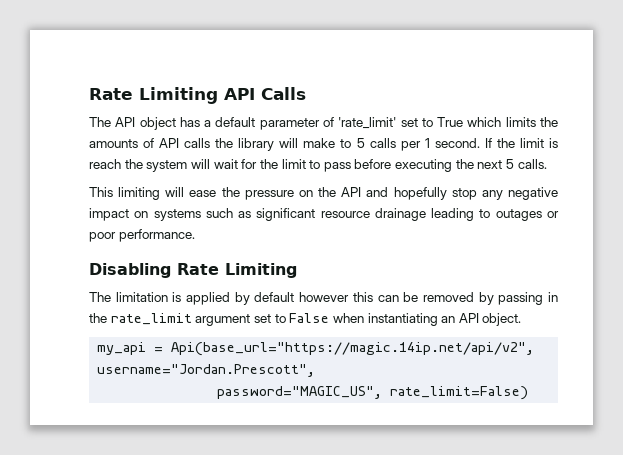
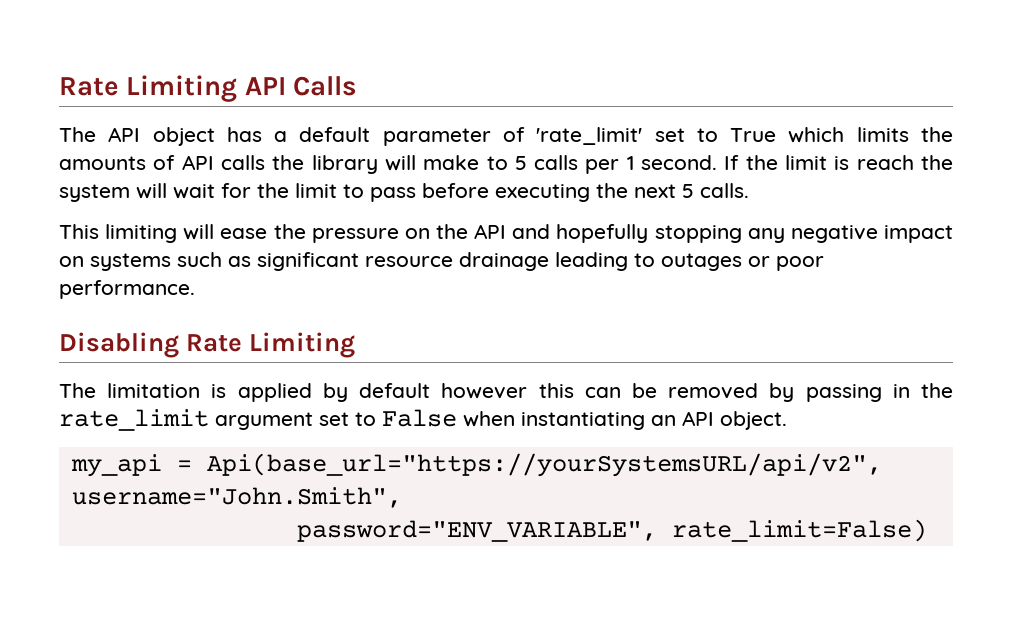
- This limiting will ease the pressure on the API and hopefully stop any negative impact on systems such as significant resource drainage leading to outages or poor performance.
+ This limiting will ease the pressure on the API and hopefully stopping any negative impact on systems such as significant resource drainage leading to outages or poor performance.
- my_api = Api(base_url="https://magic.14ip.net/api/v2", username="Jordan.Prescott",
- password="MAGIC_US", rate_limit=False)
+ my_api = Api(base_url="https://yourSystemsURL/api/v2", username="John.Smith",
+ password="ENV_VARIABLE", rate_limit=False)

